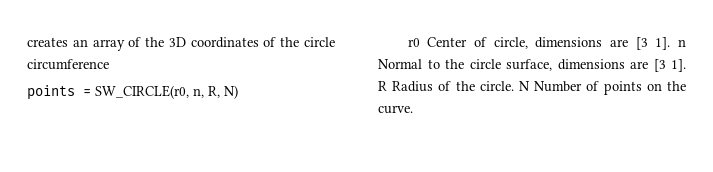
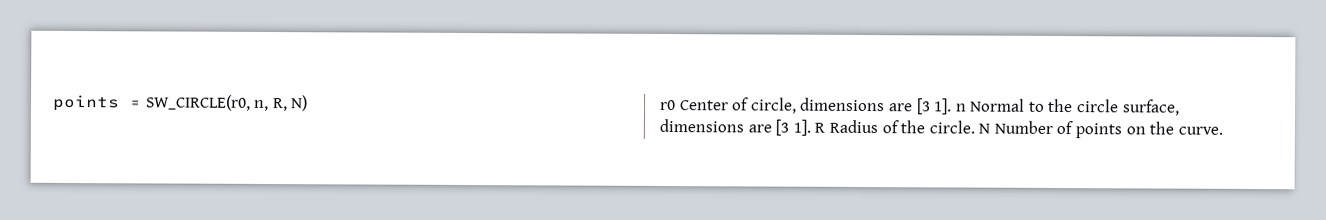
- creates an array of the 3D coordinates of the circle circumference

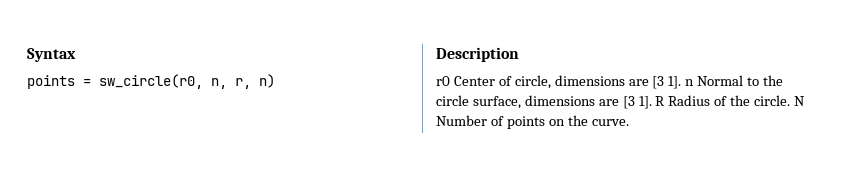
+ Syntax
- points = SW_CIRCLE(r0, n, R, N)
+ points = sw_circle(r0, n, r, n)
+ Description

